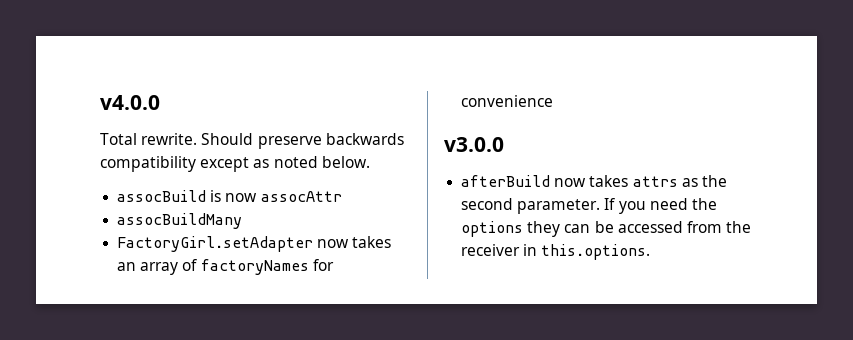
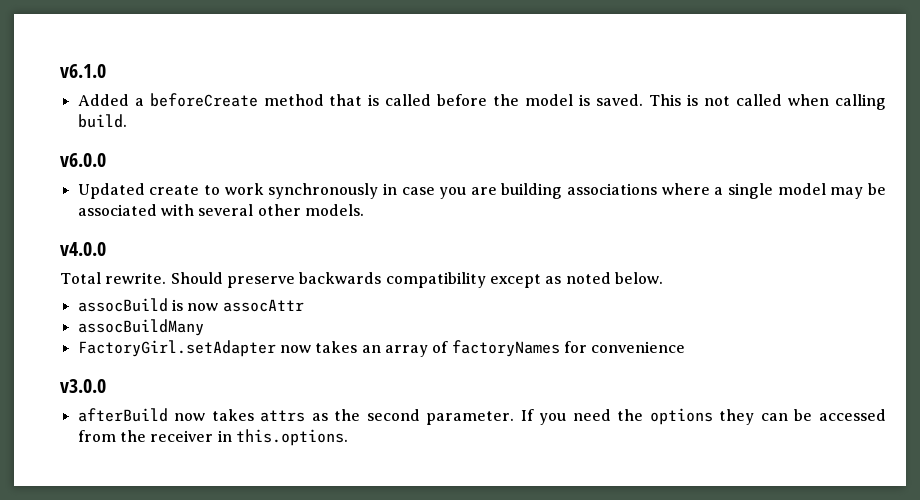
+ v6.1.0
+ Added a beforeCreate method that is called before the model is saved. This is not called when calling build.
+ v6.0.0
+ Updated create to work synchronously in case you are building associations where a single model may be associated with several other models.

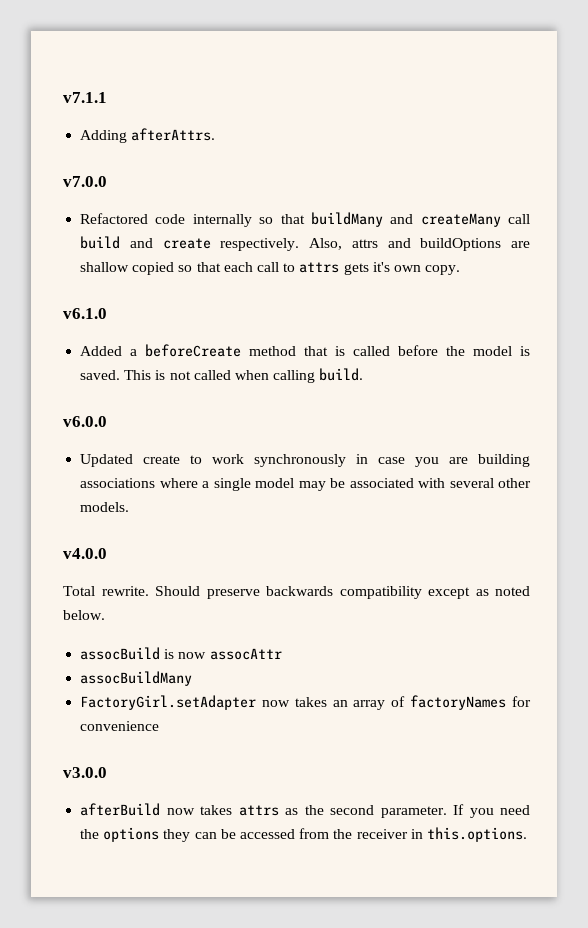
+ v7.1.1
+ Adding afterAttrs.
+ v7.0.0
+ Refactored code internally so that buildMany and createMany call build and create respectively. Also, attrs and buildOptions are shallow copied so that each call to attrs gets it's own copy.

